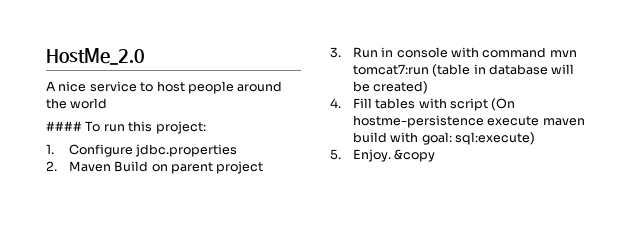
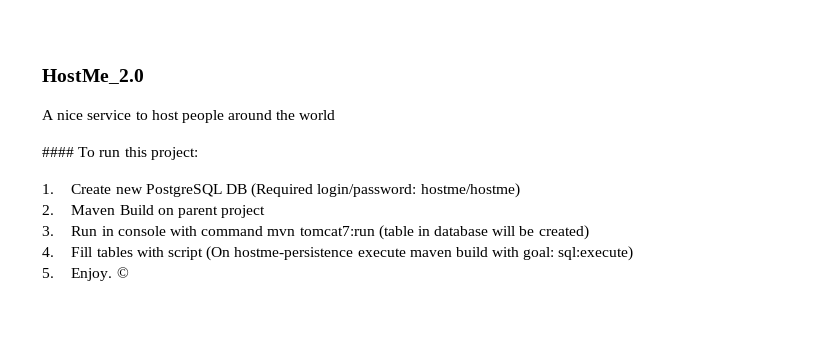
- 1. Configure jdbc.properties
+ 1. Create new PostgreSQL DB (Required login/password: hostme/hostme)
- &copy
+ ©

